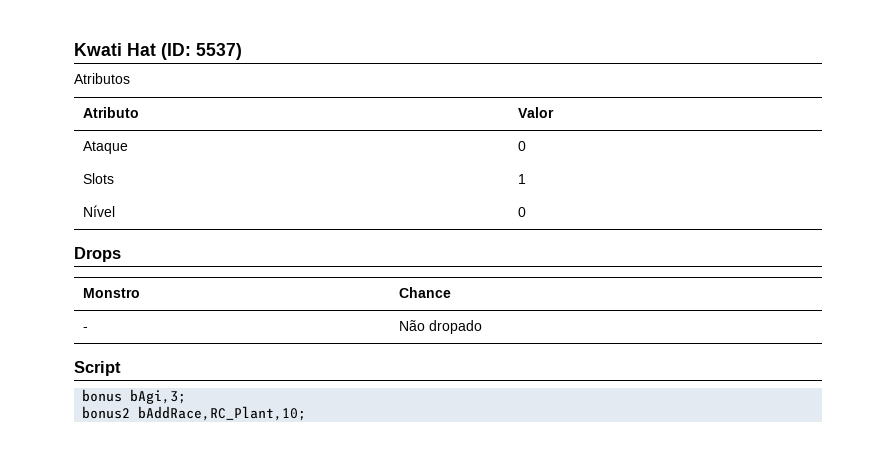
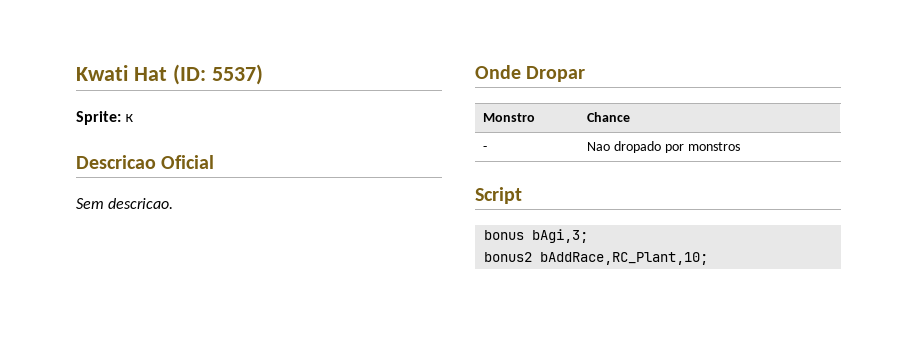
- Atributos
- Atributo | Valor
- Ataque | 0
- Slots | 1
- Nível | 0
- Drops
+ Sprite: ĸ
+ Descricao Oficial
+ Sem descricao.
+ Onde Dropar
- - | Não dropado
+ - | Nao dropado por monstros

